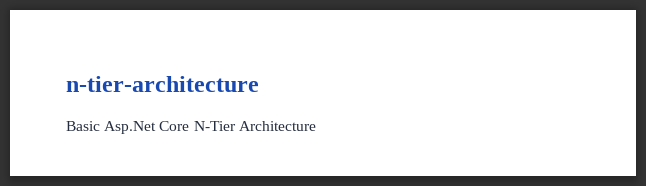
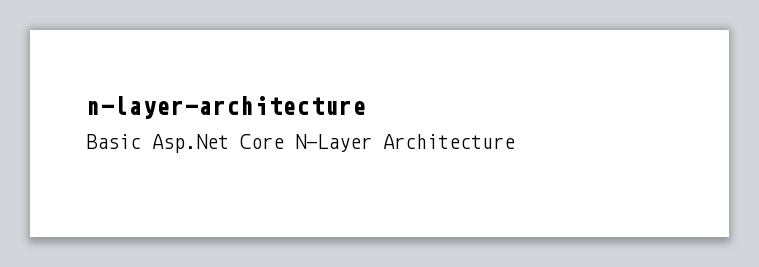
- n-tier-architecture
+ n-layer-architecture
- Basic Asp.Net Core N-Tier Architecture
+ Basic Asp.Net Core N-Layer Architecture

